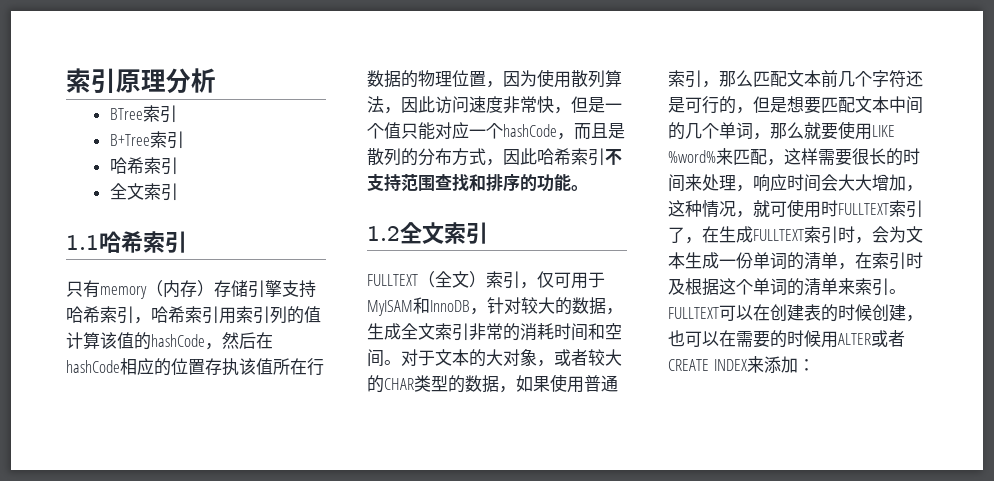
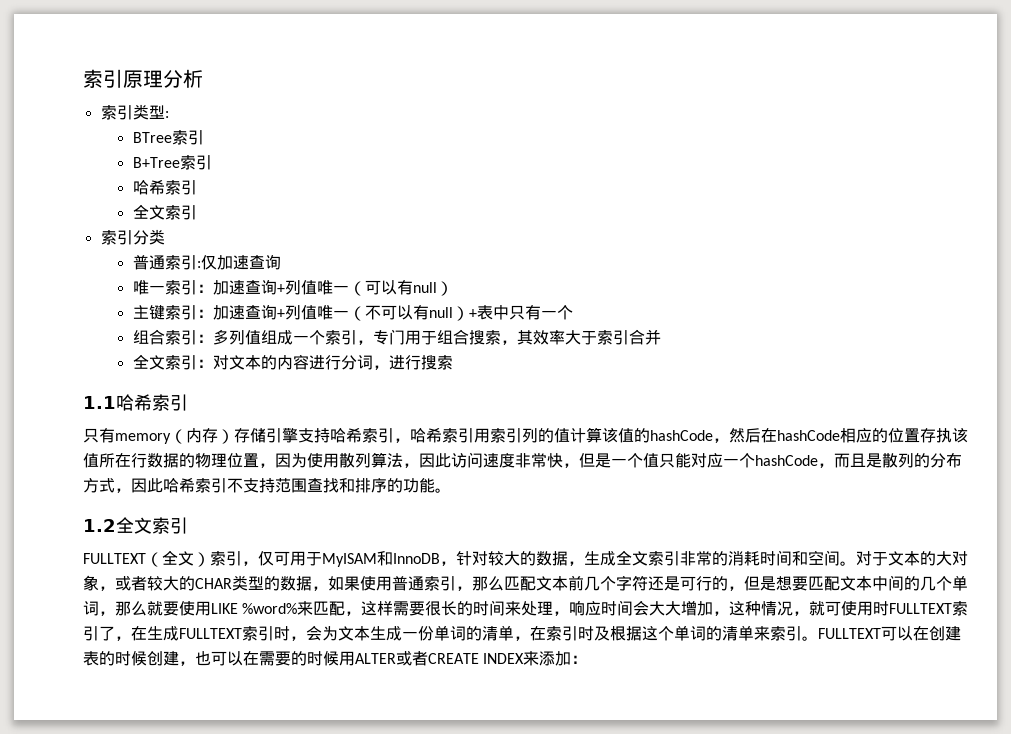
+ 索引类型:
+ 索引分类
+ 普通索引:仅加速查询
+ 唯一索引：加速查询+列值唯一（可以有null）
+ 主键索引：加速查询+列值唯一（不可以有null）+表中只有一个
+ 组合索引：多列值组成一个索引，专门用于组合搜索，其效率大于索引合并
+ 全文索引：对文本的内容进行分词，进行搜索

